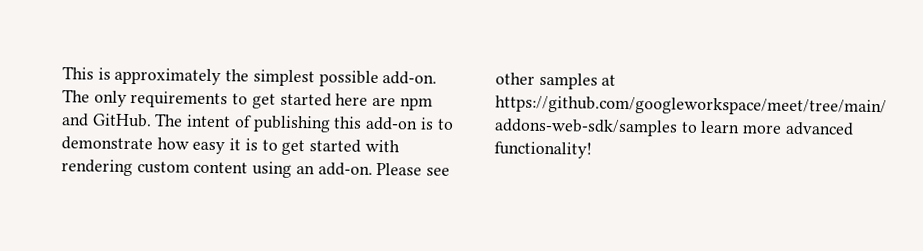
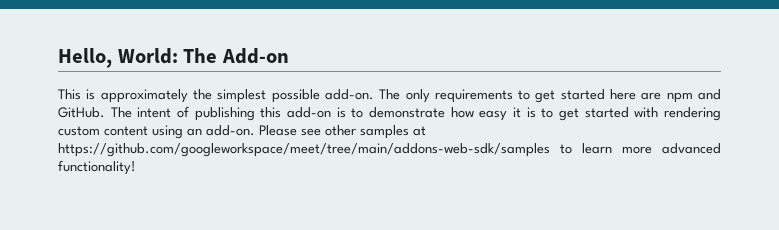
+ Hello, World: The Add-on

